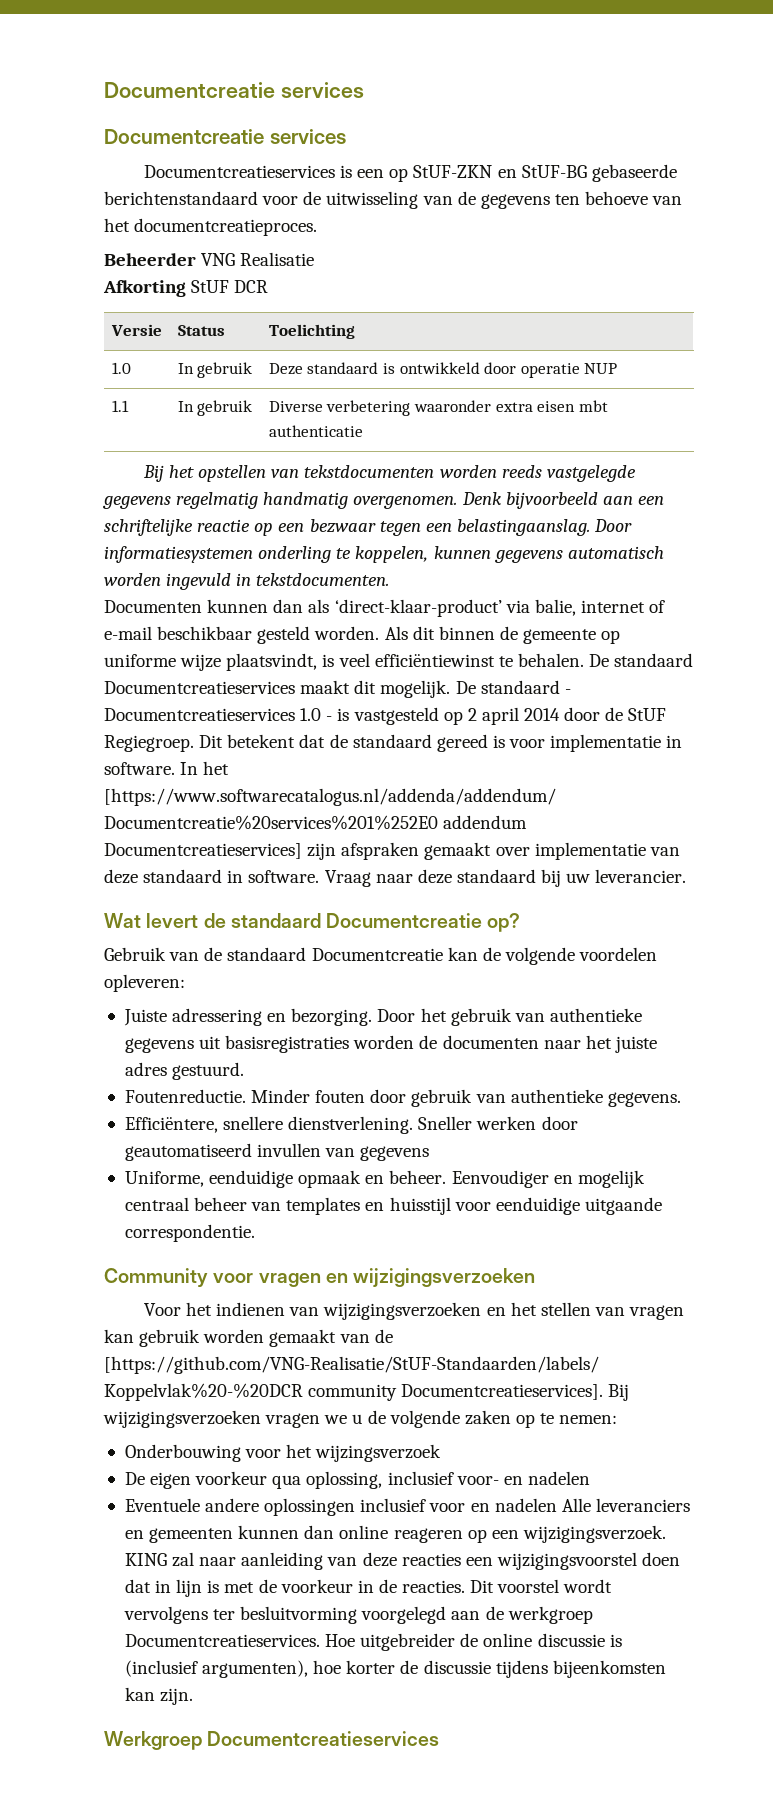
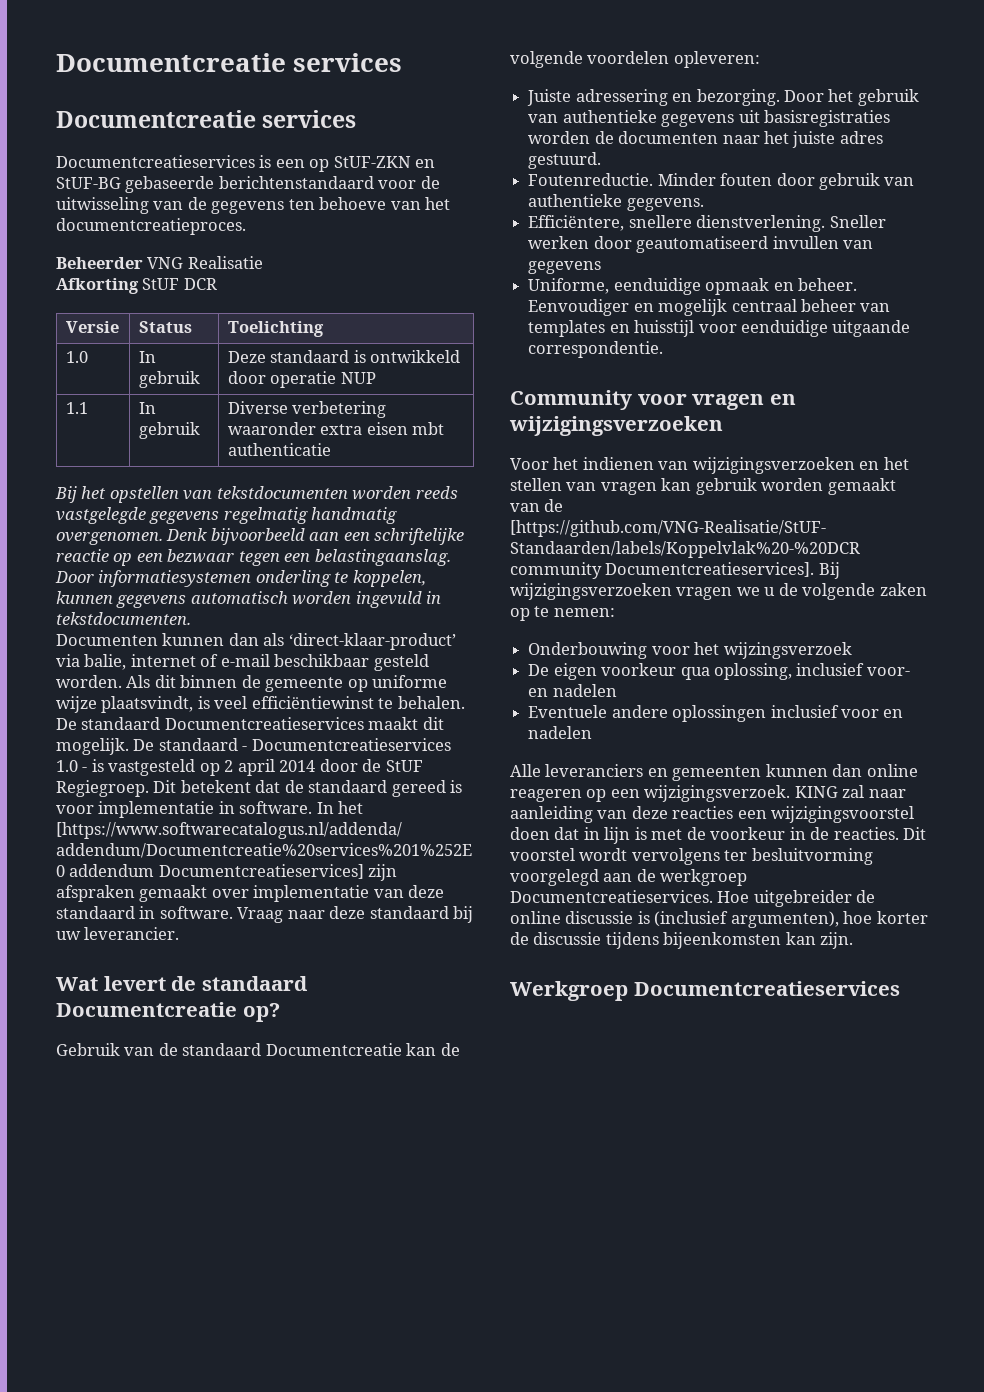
- Eventuele andere oplossingen inclusief voor en nadelen Alle leveranciers en gemeenten kunnen dan online reageren op een wijzigingsverzoek.
+ Eventuele andere oplossingen inclusief voor en nadelen
+ Alle leveranciers en gemeenten kunnen dan online reageren op een wijzigingsverzoek.

